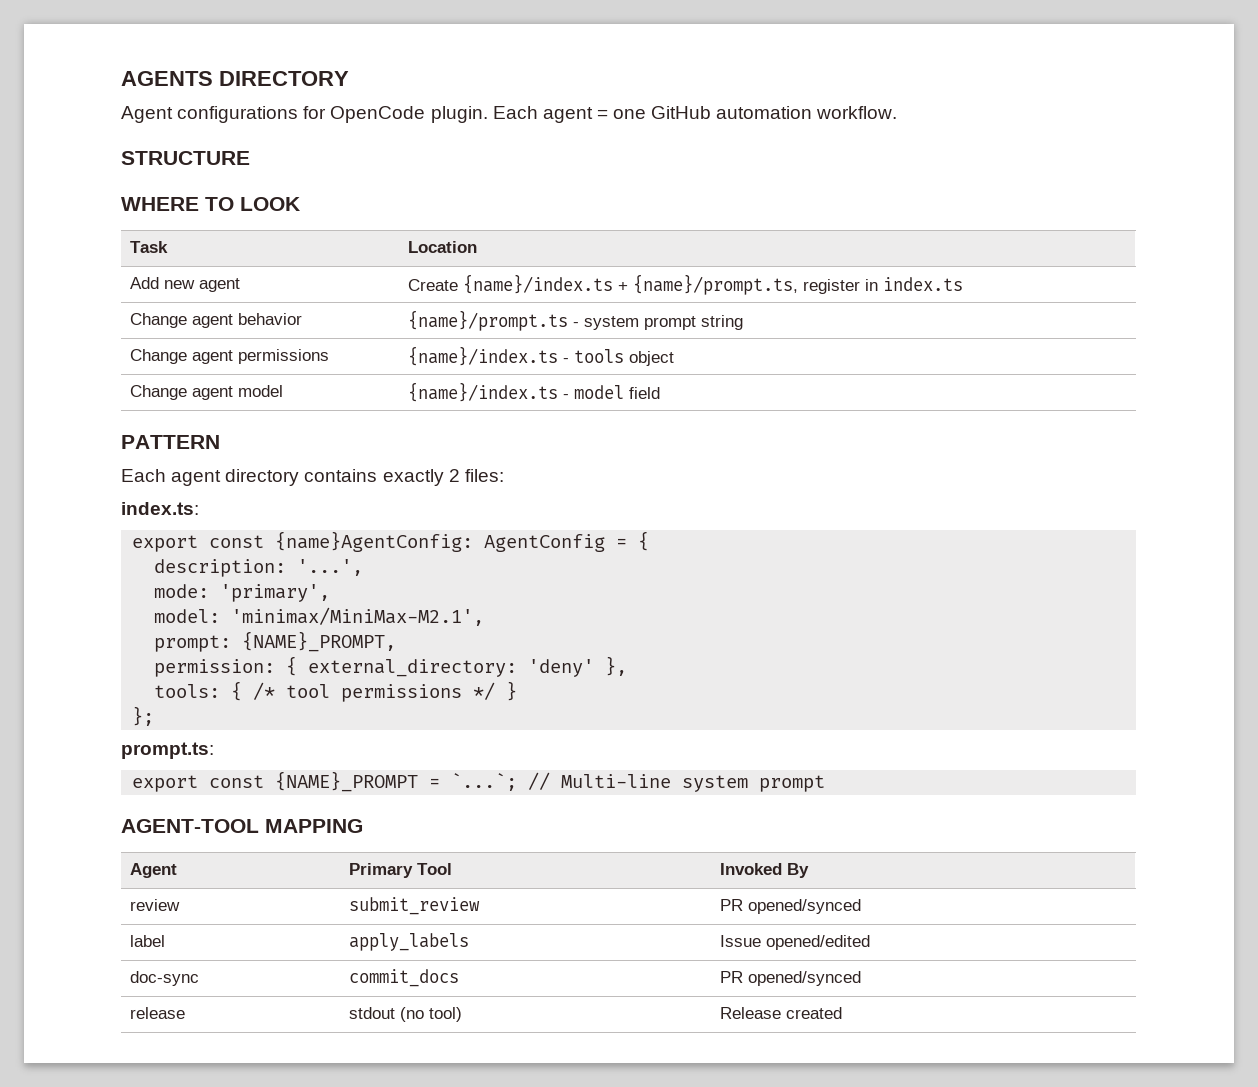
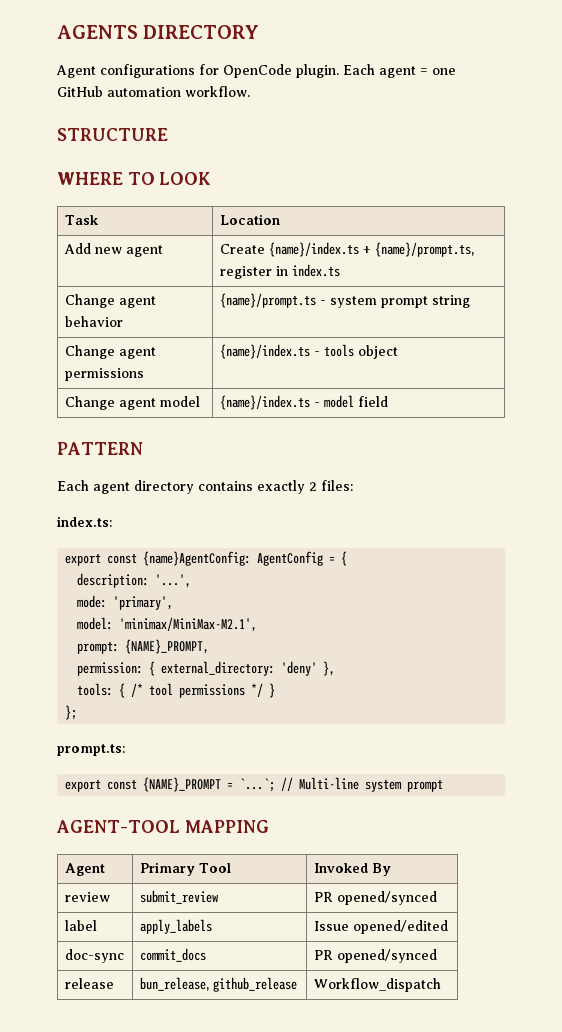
- release | stdout (no tool) | Release created
+ release | bun_release, github_release | Workflow_dispatch

